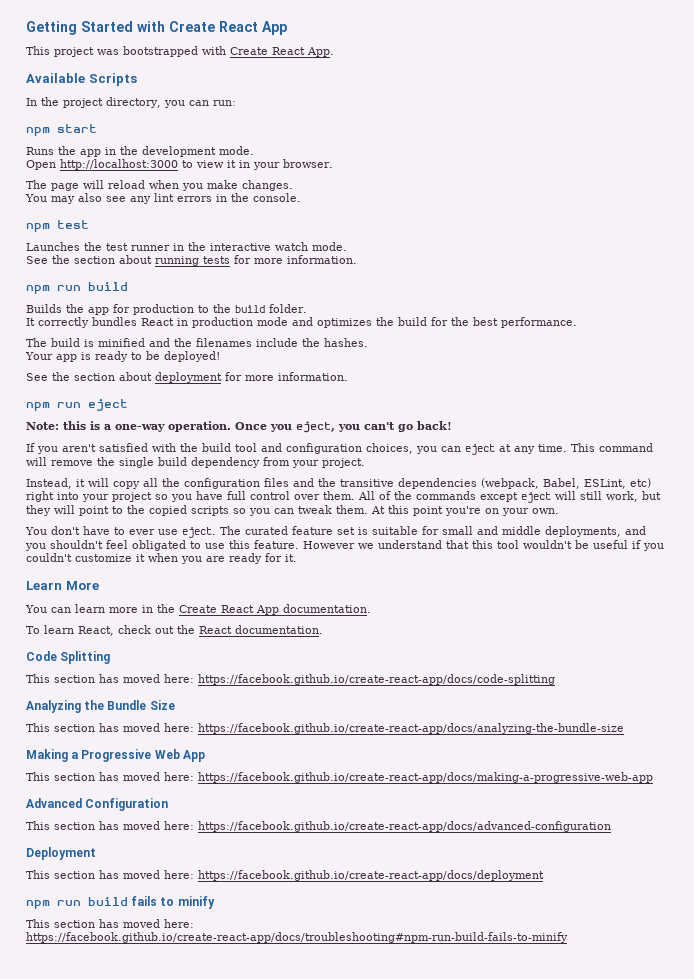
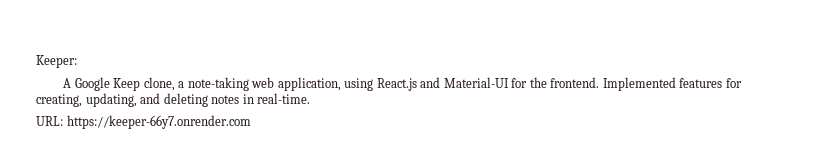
- Getting Started with Create React App
- This project was bootstrapped with Create React App.
- Available Scripts
- In the project directory, you can run:
- npm start
- Runs the app in the development mode.
- Open http://localhost:3000 to view it in your browser.
- The page will reload when you make changes.
- You may also see any lint errors in the console.
- npm test
- Launches the test runner in the interactive watch mode.
- See the section about running tests for more information.
- npm run build
- Builds the app for production to the build folder.
- It correctly bundles React in production mode and optimizes the build for the best performance.
- The build is minified and the filenames include the hashes.
- Your app is ready to be deployed!
- See the section about deployment for more information.
- npm run eject
- Note: this is a one-way operation. Once you eject, you can't go back!
- If you aren't satisfied with the build tool and configuration choices, you can eject at any time. This command will remove the single build dependency from your project.
- Instead, it will copy all the configuration files and the transitive dependencies (webpack, Babel, ESLint, etc) right into your project so you have full control over them. All of the commands except eject will still work, but they will point to the copied scripts so you can tweak them. At this point you're on your own.
- You don't have to ever use eject. The curated feature set is suitable for small and middle deployments, and you shouldn't feel obligated to use this feature. However we understand that this tool wouldn't be useful if you couldn't customize it when you are ready for it.
- Learn More
- You can learn more in the Create React App documentation.
- To learn React, check out the React documentation.
- Code Splitting
- This section has moved here: https://facebook.github.io/create-react-app/docs/code-splitting
- Analyzing the Bundle Size
- This section has moved here: https://facebook.github.io/create-react-app/docs/analyzing-the-bundle-size
- Making a Progressive Web App
- This section has moved here: https://facebook.github.io/create-react-app/docs/making-a-progressive-web-app
- Advanced Configuration
- This section has moved here: https://facebook.github.io/create-react-app/docs/advanced-configuration
- Deployment
- This section has moved here: https://facebook.github.io/create-react-app/docs/deployment
- npm run build fails to minify
- This section has moved here: https://facebook.github.io/create-react-app/docs/troubleshooting#npm-run-build-fails-to-minify
+ Keeper:
+ A Google Keep clone, a note-taking web application, using React.js and Material-UI for the frontend. Implemented features for creating, updating, and deleting notes in real-time.
+ URL: https://keeper-66y7.onrender.com

